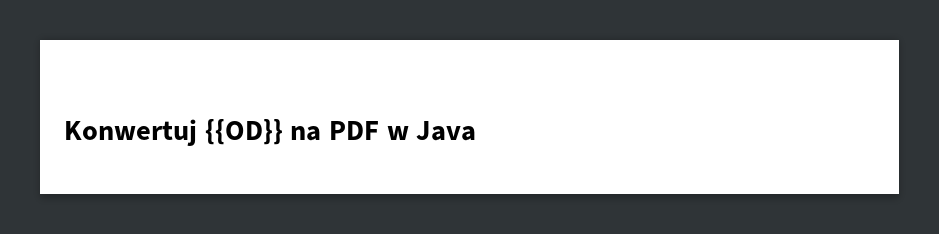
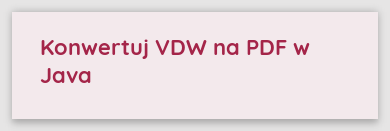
- Konwertuj {{OD}} na PDF w Java
+ Konwertuj VDW na PDF w Java

